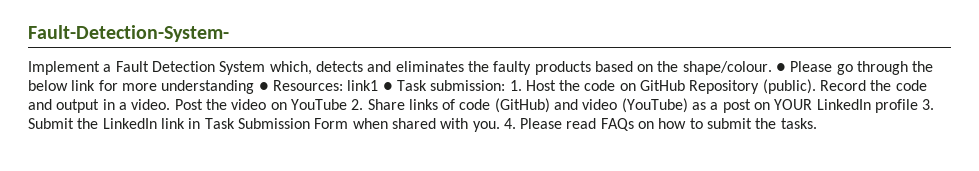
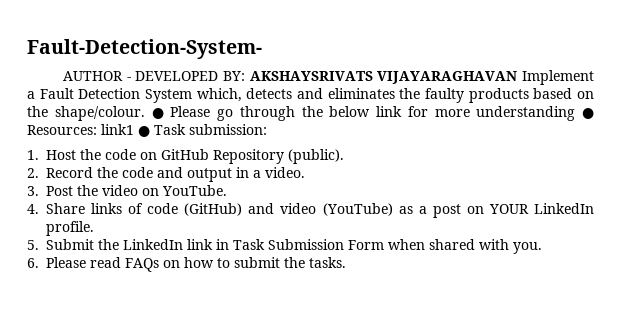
- Implement a Fault Detection System which, detects and eliminates the faulty products based on the shape/colour.
+ AUTHOR - DEVELOPED BY: AKSHAYSRIVATS VIJAYARAGHAVAN Implement a Fault Detection System which, detects and eliminates the faulty products based on the shape/colour.
- link1 ● Task submission: 1. Host the code on GitHub Repository (public). Record the code and output in a video. Post the video on YouTube 2. Share links of code (GitHub) and video (YouTube) as a post on YOUR LinkedIn profile 3. Submit the LinkedIn link in Task Submission Form when shared with you. 4. Please read FAQs on how to submit the tasks.
+ link1 ● Task submission:
+ 1. Host the code on GitHub Repository (public).
+ 2. Record the code and output in a video.
+ 3. Post the video on YouTube.
+ 4. Share links of code (GitHub) and video (YouTube) as a post on YOUR LinkedIn profile.
+ 5. Submit the LinkedIn link in Task Submission Form when shared with you.
+ 6. Please read FAQs on how to submit the tasks.

